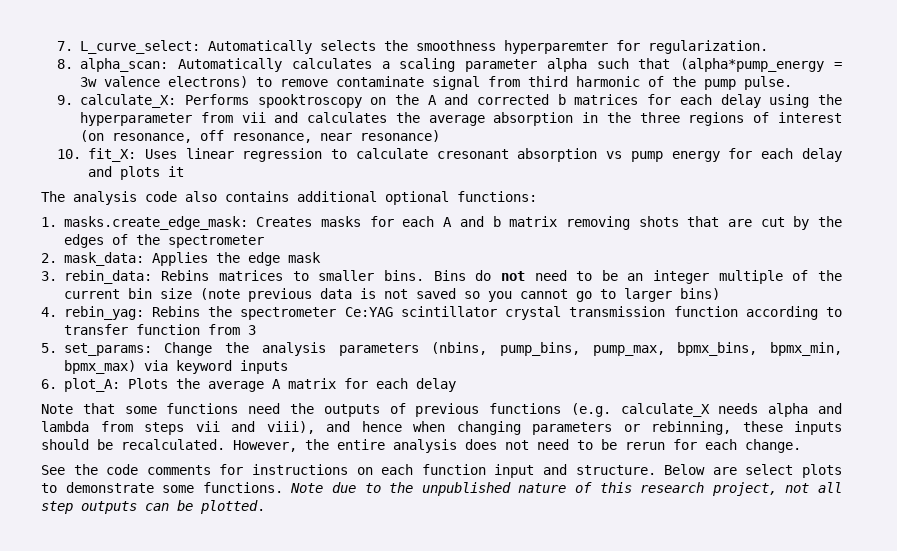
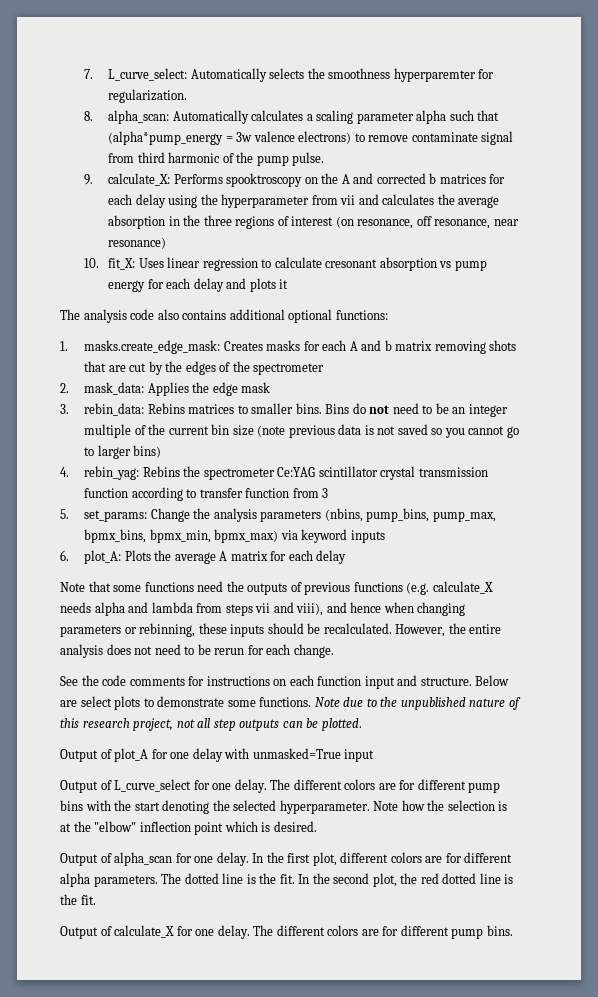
+ Output of plot_A for one delay with unmasked=True input
+ Output of L_curve_select for one delay. The different colors are for different pump bins with the start denoting the selected hyperparameter. Note how the selection is at the "elbow" inflection point which is desired.
+ Output of alpha_scan for one delay. In the first plot, different colors are for different alpha parameters. The dotted line is the fit. In the second plot, the red dotted line is the fit.
+ Output of calculate_X for one delay. The different colors are for different pump bins.

